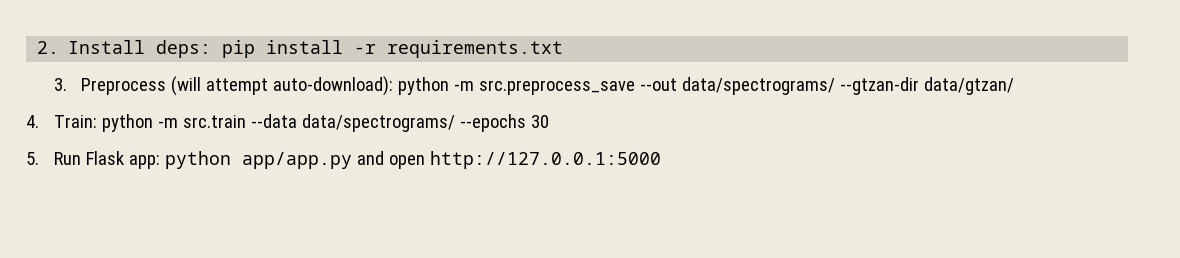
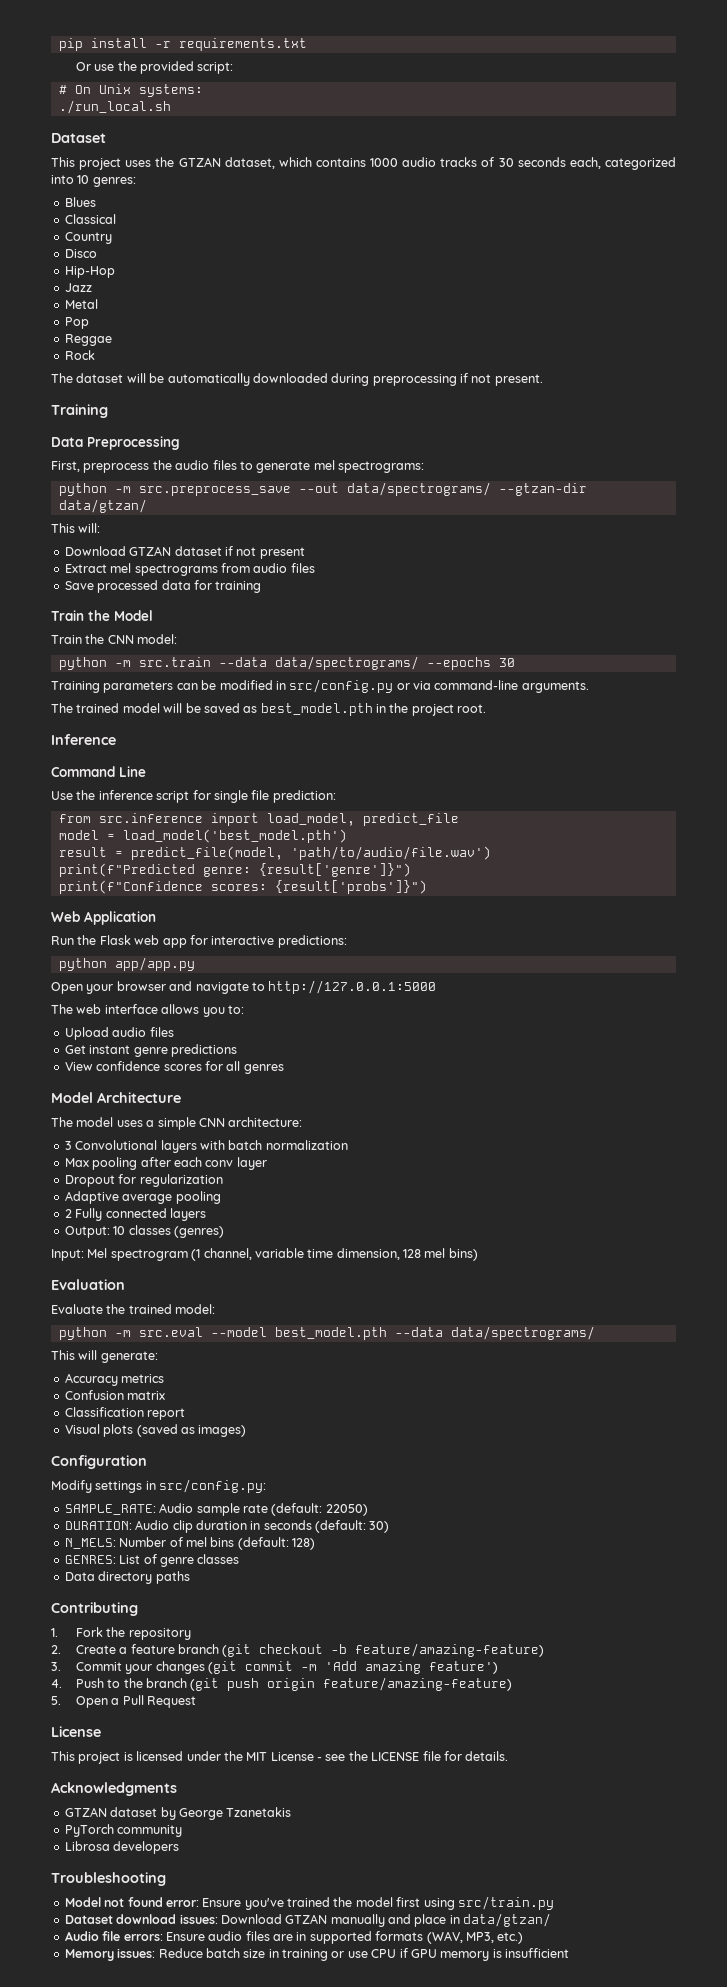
- 2. Install deps: pip install -r requirements.txt
+ pip install -r requirements.txt
- 3. Preprocess (will attempt auto-download): python -m src.preprocess_save --out data/spectrograms/ --gtzan-dir data/gtzan/
+ Or use the provided script:
+ # On Unix systems:
+ ./run_local.sh
+ Dataset
+ This project uses the GTZAN dataset, which contains 1000 audio tracks of 30 seconds each, categorized into 10 genres:
+ Blues
+ Classical
+ Country
+ Disco
+ Hip-Hop
+ Jazz
+ Metal
+ Pop
+ Reggae
+ Rock
+ The dataset will be automatically downloaded during preprocessing if not present.
+ Training
+ Data Preprocessing
+ First, preprocess the audio files to generate mel spectrograms:
+ python -m src.preprocess_save --out data/spectrograms/ --gtzan-dir data/gtzan/
- 4. Train: python -m src.train --data data/spectrograms/ --epochs 30
+ This will:
+ Download GTZAN dataset if not present
+ Extract mel spectrograms from audio files
+ Save processed data for training
+ Train the Model
+ Train the CNN model:
+ python -m src.train --data data/spectrograms/ --epochs 30
- 5. Run Flask app: python app/app.py and open http://127.0.0.1:5000
+ Training parameters can be modified in src/config.py or via command-line arguments.
+ The trained model will be saved as best_model.pth in the project root.
+ Inference
+ Command Line
+ Use the inference script for single file prediction:
+ from src.inference import load_model, predict_file
+ model = load_model('best_model.pth')
+ result = predict_file(model, 'path/to/audio/file.wav')
+ print(f"Predicted genre: {result['genre']}")
+ print(f"Confidence scores: {result['probs']}")
+ Web Application
+ Run the Flask web app for interactive predictions:
+ python app/app.py
+ Open your browser and navigate to http://127.0.0.1:5000
+ The web interface allows you to:
+ Upload audio files
+ Get instant genre predictions
+ View confidence scores for all genres
+ Model Architecture
+ The model uses a simple CNN architecture:
+ 3 Convolutional layers with batch normalization
+ Max pooling after each conv layer
+ Dropout for regularization
+ Adaptive average pooling
+ 2 Fully connected layers
+ Output: 10 classes (genres)
+ Input: Mel spectrogram (1 channel, variable time dimension, 128 mel bins)
+ Evaluation
+ Evaluate the trained model:
+ python -m src.eval --model best_model.pth --data data/spectrograms/
+ This will generate:
+ Accuracy metrics
+ Confusion matrix
+ Classification report
+ Visual plots (saved as images)
+ Configuration
+ Modify settings in src/config.py:
+ SAMPLE_RATE: Audio sample rate (default: 22050)
+ DURATION: Audio clip duration in seconds (default: 30)
+ N_MELS: Number of mel bins (default: 128)
+ GENRES: List of genre classes
+ Data directory paths
+ Contributing
+ 1. Fork the repository
+ 2. Create a feature branch (git checkout -b feature/amazing-feature)
+ 3. Commit your changes (git commit -m 'Add amazing feature')
+ 4. Push to the branch (git push origin feature/amazing-feature)
+ 5. Open a Pull Request
+ License
+ This project is licensed under the MIT License - see the LICENSE file for details.
+ Acknowledgments
+ GTZAN dataset by George Tzanetakis
+ PyTorch community
+ Librosa developers
+ Troubleshooting
+ Model not found error: Ensure you've trained the model first using src/train.py
+ Dataset download issues: Download GTZAN manually and place in data/gtzan/
+ Audio file errors: Ensure audio files are in supported formats (WAV, MP3, etc.)
+ Memory issues: Reduce batch size in training or use CPU if GPU memory is insufficient

